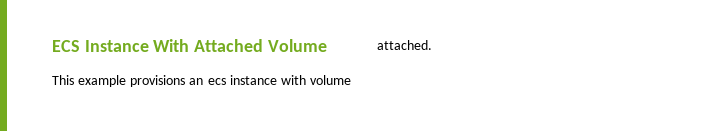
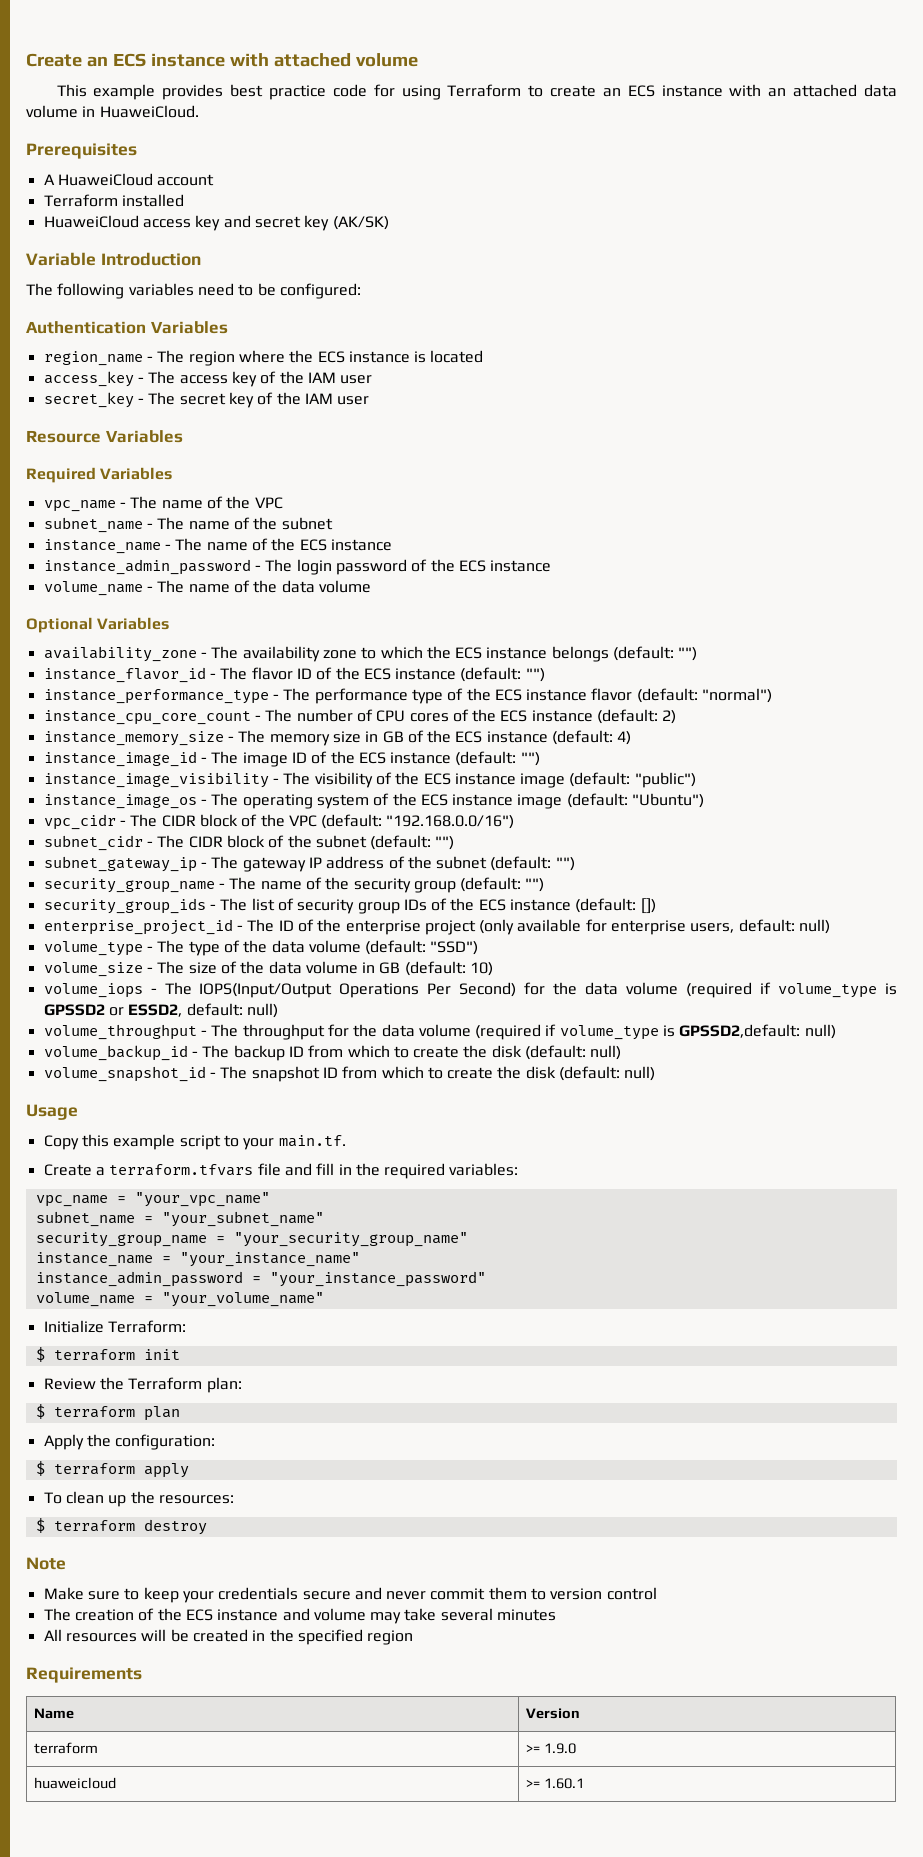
- ECS Instance With Attached Volume
- This example provisions an ecs instance with volume attached.
+ Create an ECS instance with attached volume
+ This example provides best practice code for using Terraform to create an ECS instance with an attached data volume in HuaweiCloud.
+ Prerequisites
+ A HuaweiCloud account
+ Terraform installed
+ HuaweiCloud access key and secret key (AK/SK)
+ Variable Introduction
+ The following variables need to be configured:
+ Authentication Variables
+ region_name - The region where the ECS instance is located
+ access_key - The access key of the IAM user
+ secret_key - The secret key of the IAM user
+ Resource Variables
+ Required Variables
+ vpc_name - The name of the VPC
+ subnet_name - The name of the subnet
+ instance_name - The name of the ECS instance
+ instance_admin_password - The login password of the ECS instance
+ volume_name - The name of the data volume
+ Optional Variables
+ availability_zone - The availability zone to which the ECS instance belongs (default: "")
+ instance_flavor_id - The flavor ID of the ECS instance (default: "")
+ instance_performance_type - The performance type of the ECS instance flavor (default: "normal")
+ instance_cpu_core_count - The number of CPU cores of the ECS instance (default: 2)
+ instance_memory_size - The memory size in GB of the ECS instance (default: 4)
+ instance_image_id - The image ID of the ECS instance (default: "")
+ instance_image_visibility - The visibility of the ECS instance image (default: "public")
+ instance_image_os - The operating system of the ECS instance image (default: "Ubuntu")
+ vpc_cidr - The CIDR block of the VPC (default: "192.168.0.0/16")
+ subnet_cidr - The CIDR block of the subnet (default: "")
+ subnet_gateway_ip - The gateway IP address of the subnet (default: "")
+ security_group_name - The name of the security group (default: "")
+ security_group_ids - The list of security group IDs of the ECS instance (default: [])
+ enterprise_project_id - The ID of the enterprise project (only available for enterprise users, default: null)
+ volume_type - The type of the data volume (default: "SSD")
+ volume_size - The size of the data volume in GB (default: 10)
+ volume_iops - The IOPS(Input/Output Operations Per Second) for the data volume (required if volume_type is GPSSD2 or ESSD2, default: null)
+ volume_throughput - The throughput for the data volume (required if volume_type is GPSSD2,default: null)
+ volume_backup_id - The backup ID from which to create the disk (default: null)
+ volume_snapshot_id - The snapshot ID from which to create the disk (default: null)
+ Usage
+ Copy this example script to your main.tf.
+ Create a terraform.tfvars file and fill in the required variables:
+ vpc_name = "your_vpc_name"
+ subnet_name = "your_subnet_name"
+ security_group_name = "your_security_group_name"
+ instance_name = "your_instance_name"
+ instance_admin_password = "your_instance_password"
+ volume_name = "your_volume_name"
+ Initialize Terraform:
+ $ terraform init
+ Review the Terraform plan:
+ $ terraform plan
+ Apply the configuration:
+ $ terraform apply
+ To clean up the resources:
+ $ terraform destroy
+ Note
+ Make sure to keep your credentials secure and never commit them to version control
+ The creation of the ECS instance and volume may take several minutes
+ All resources will be created in the specified region
+ Requirements
+ Name | Version
+ terraform | >= 1.9.0
+ huaweicloud | >= 1.60.1

